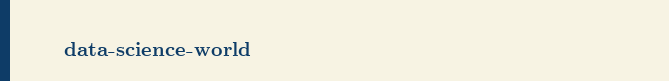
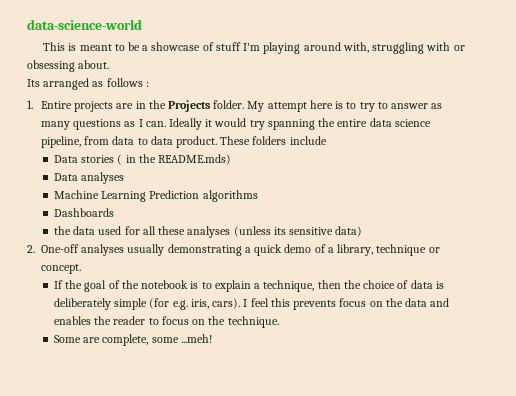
+ This is meant to be a showcase of stuff I'm playing around with, struggling with or obsessing about.
+ Its arranged as follows :
+ 1. Entire projects are in the Projects folder. My attempt here is to try to answer as many questions as I can. Ideally it would try spanning the entire data science pipeline, from data to data product. These folders include
+ Data stories ( in the README.mds)
+ Data analyses
+ Machine Learning Prediction algorithms
+ Dashboards
+ the data used for all these analyses (unless its sensitive data)
+ 2. One-off analyses usually demonstrating a quick demo of a library, technique or concept.
+ If the goal of the notebook is to explain a technique, then the choice of data is deliberately simple (for e.g. iris, cars). I feel this prevents focus on the data and enables the reader to focus on the technique.
+ Some are complete, some ...meh!

